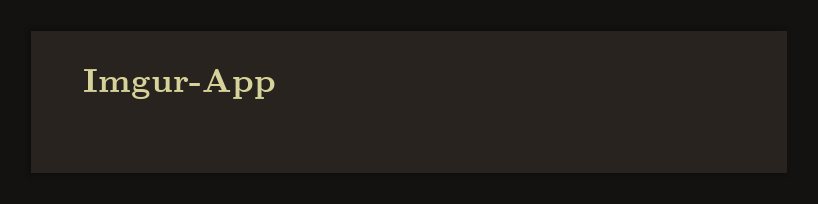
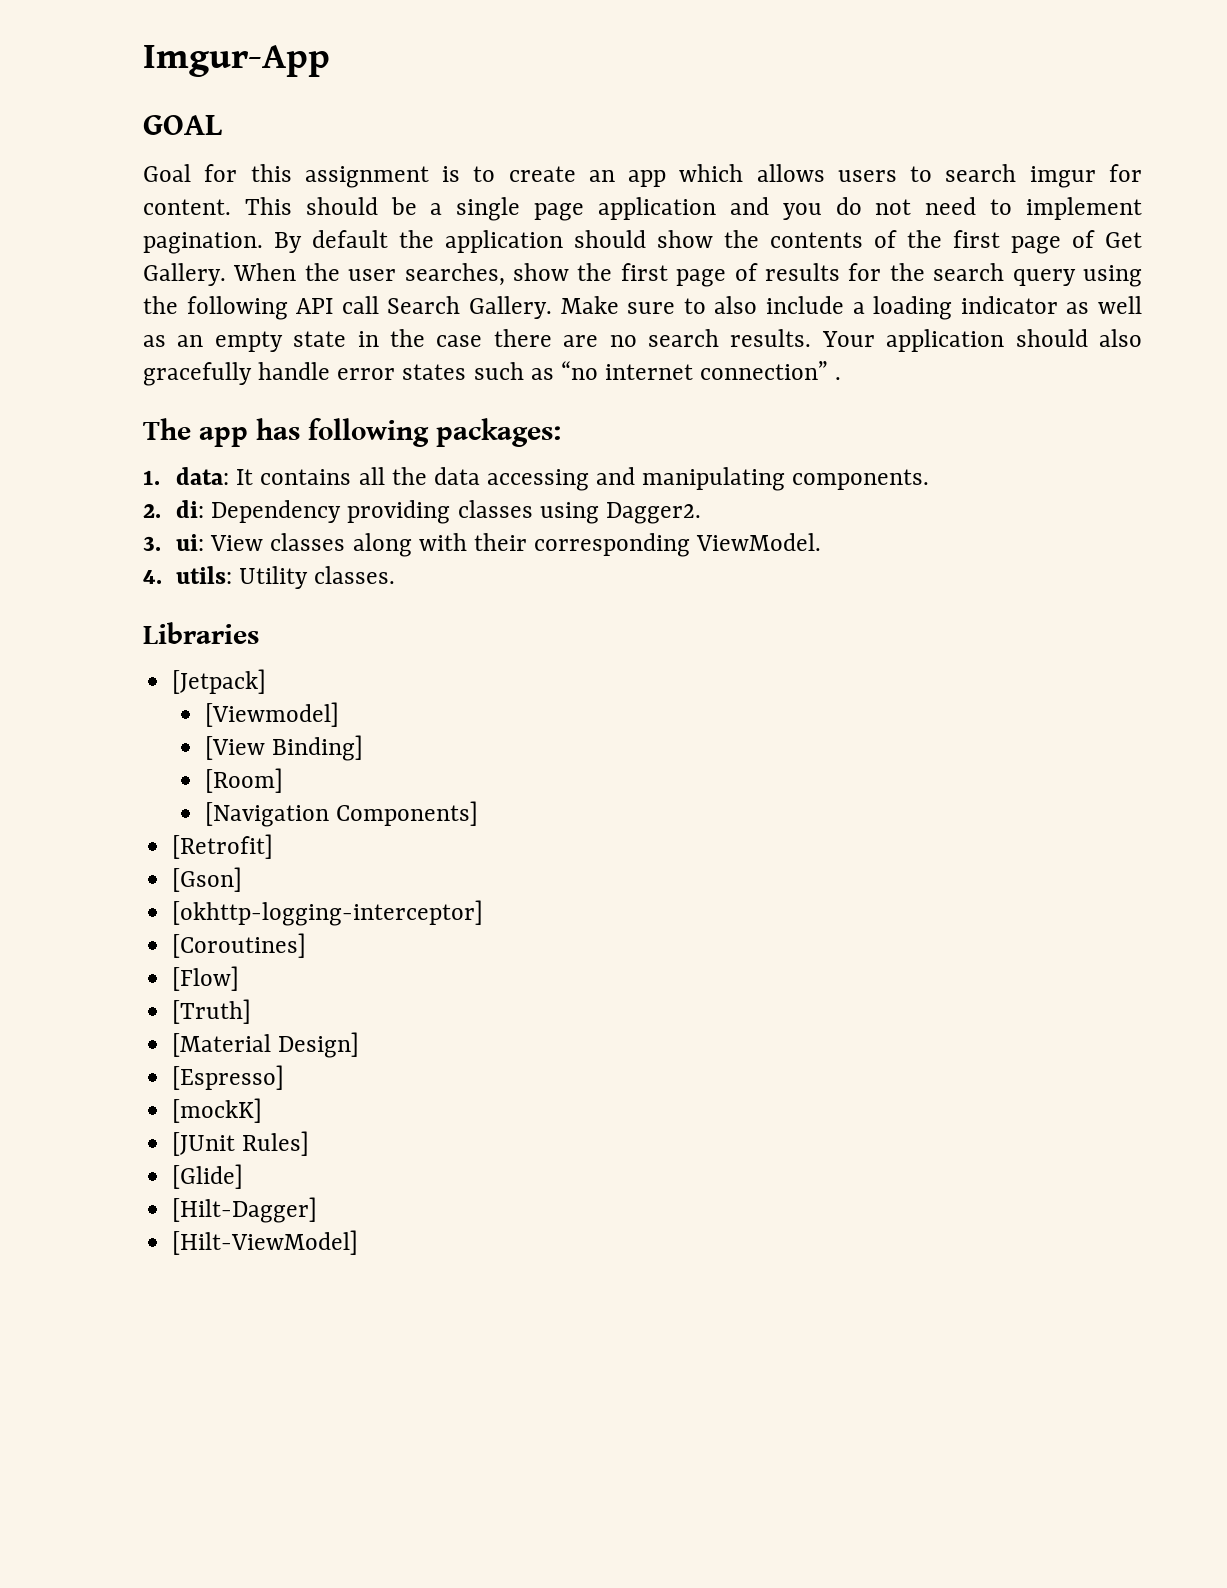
+ GOAL
+ Goal for this assignment is to create an app which allows users to search imgur for content. This should be a single page application and you do not need to implement pagination. By default the application should show the contents of the first page of Get Gallery. When the user searches, show the first page of results for the search query using the following API call Search Gallery. Make sure to also include a loading indicator as well as an empty state in the case there are no search results. Your application should also gracefully handle error states such as “no internet connection” .
+ The app has following packages:
+ 1. data: It contains all the data accessing and manipulating components.
+ 2. di: Dependency providing classes using Dagger2.
+ 3. ui: View classes along with their corresponding ViewModel.
+ 4. utils: Utility classes.
+ Libraries
+ [Jetpack]
+ [Viewmodel]
+ [View Binding]
+ [Room]
+ [Navigation Components]
+ [Retrofit]
+ [Gson]
+ [okhttp-logging-interceptor]
+ [Coroutines]
+ [Flow]
+ [Truth]
+ [Material Design]
+ [Espresso]
+ [mockK]
+ [JUnit Rules]
+ [Glide]
+ [Hilt-Dagger]
+ [Hilt-ViewModel]

